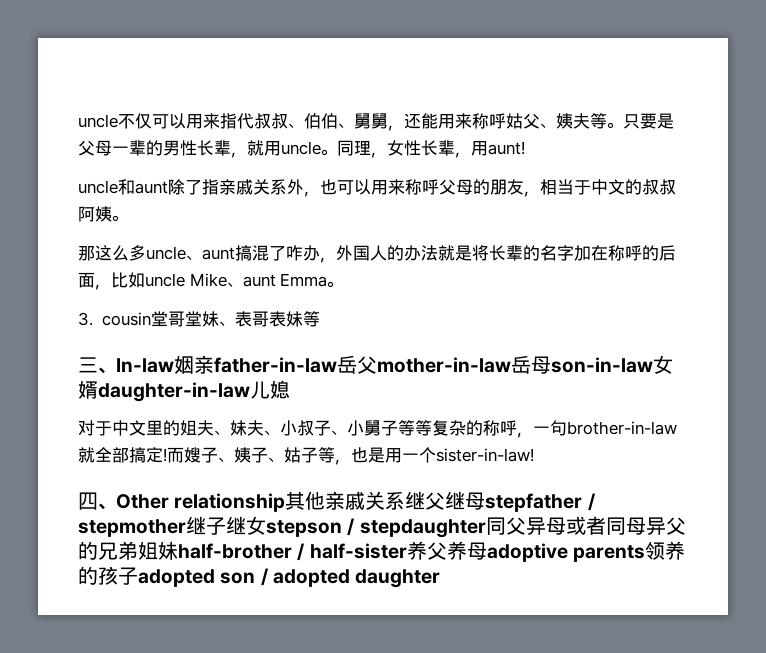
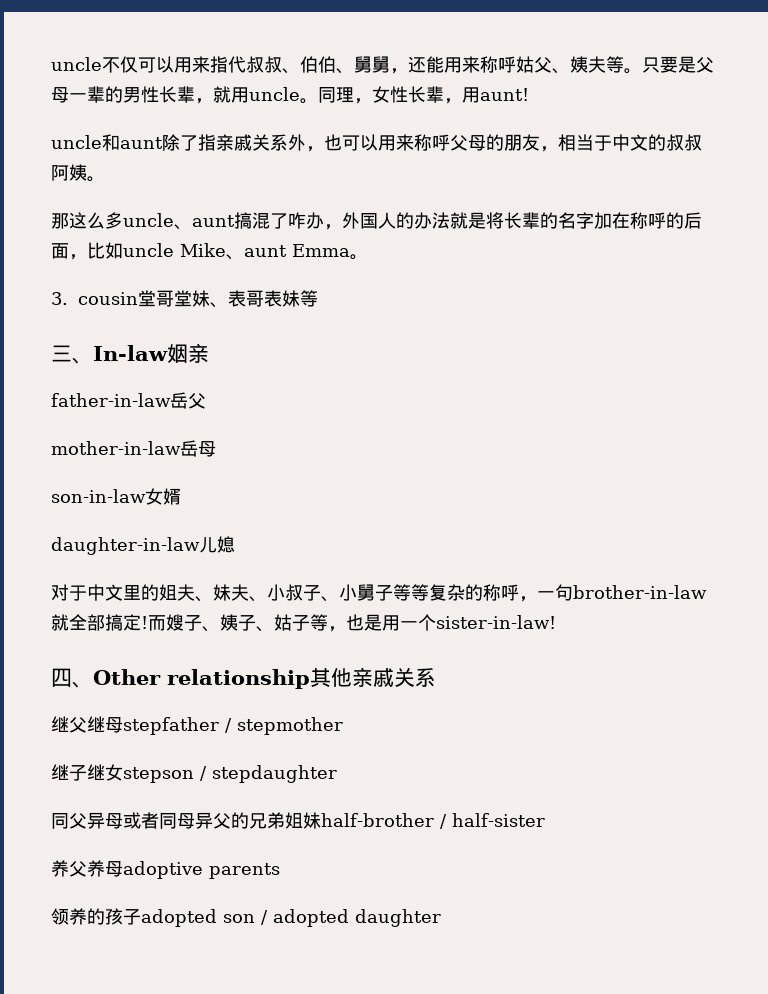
- 三、In-law姻亲father-in-law岳父mother-in-law岳母son-in-law女婿daughter-in-law儿媳
+ 三、In-law姻亲
+ father-in-law岳父
+ mother-in-law岳母
+ son-in-law女婿
+ daughter-in-law儿媳
- 四、Other relationship其他亲戚关系继父继母stepfather / stepmother继子继女stepson / stepdaughter同父异母或者同母异父的兄弟姐妹half-brother / half-sister养父养母adoptive parents领养的孩子adopted son / adopted daughter
+ 四、Other relationship其他亲戚关系
+ 继父继母stepfather / stepmother
+ 继子继女stepson / stepdaughter
+ 同父异母或者同母异父的兄弟姐妹half-brother / half-sister
+ 养父养母adoptive parents
+ 领养的孩子adopted son / adopted daughter

